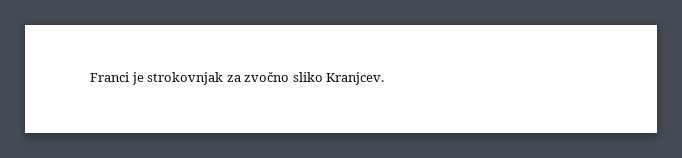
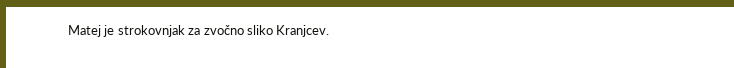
- Franci je strokovnjak za zvočno sliko Kranjcev.
+ Matej je strokovnjak za zvočno sliko Kranjcev.

